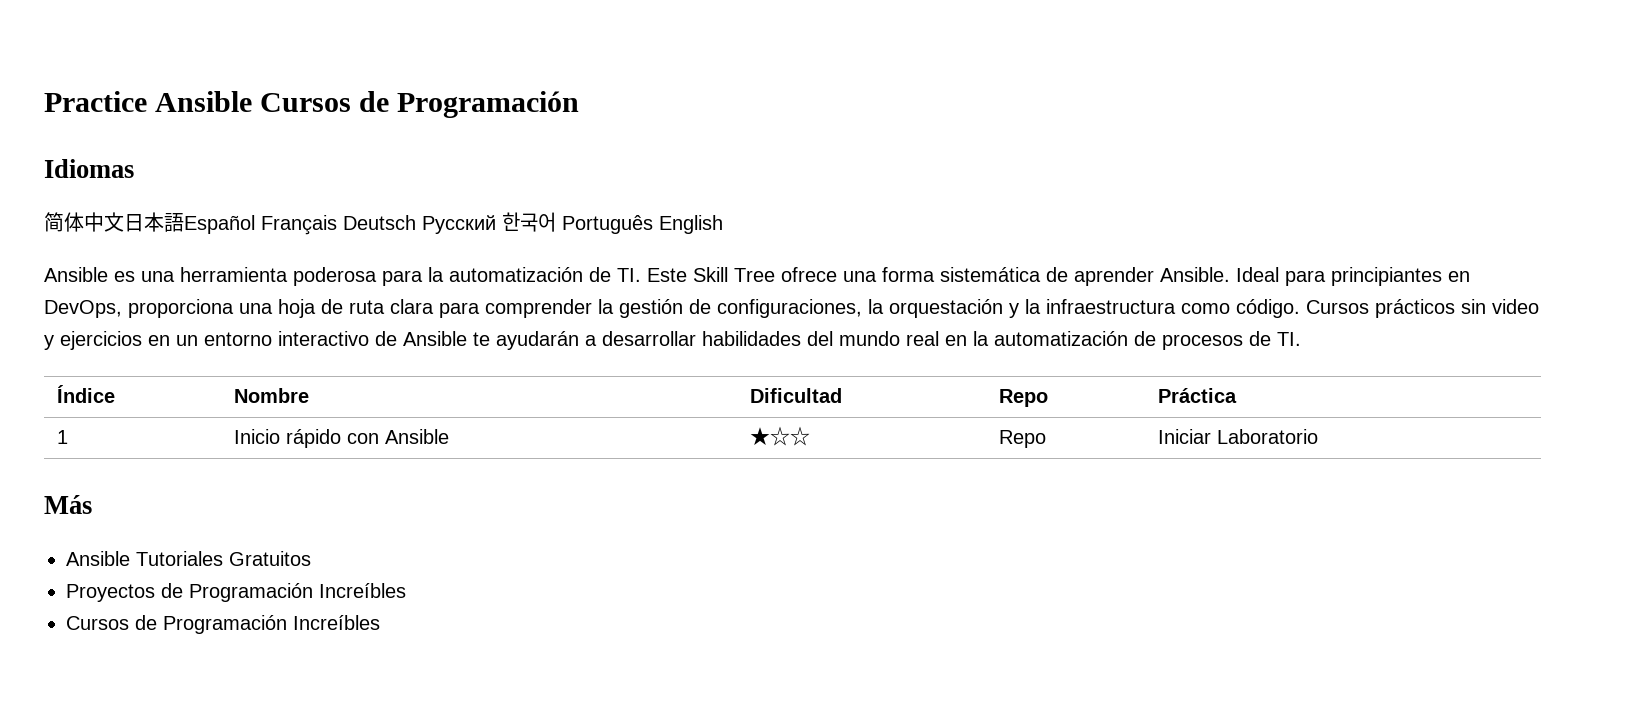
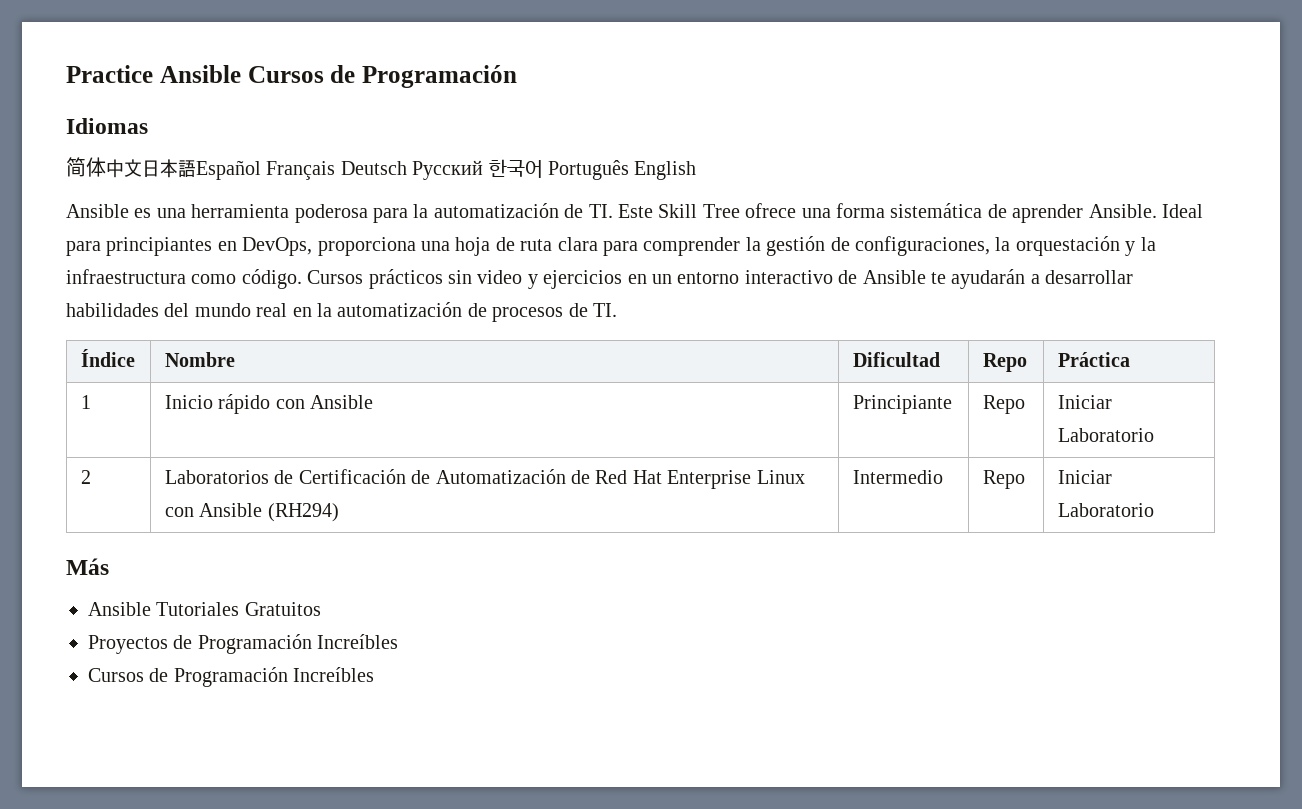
- 1 | Inicio rápido con Ansible | ★☆☆ | Repo | Iniciar Laboratorio
+ 1 | Inicio rápido con Ansible | Principiante | Repo | Iniciar Laboratorio
+ 2 | Laboratorios de Certificación de Automatización de Red Hat Enterprise Linux con Ansible (RH294) | Intermedio | Repo | Iniciar Laboratorio

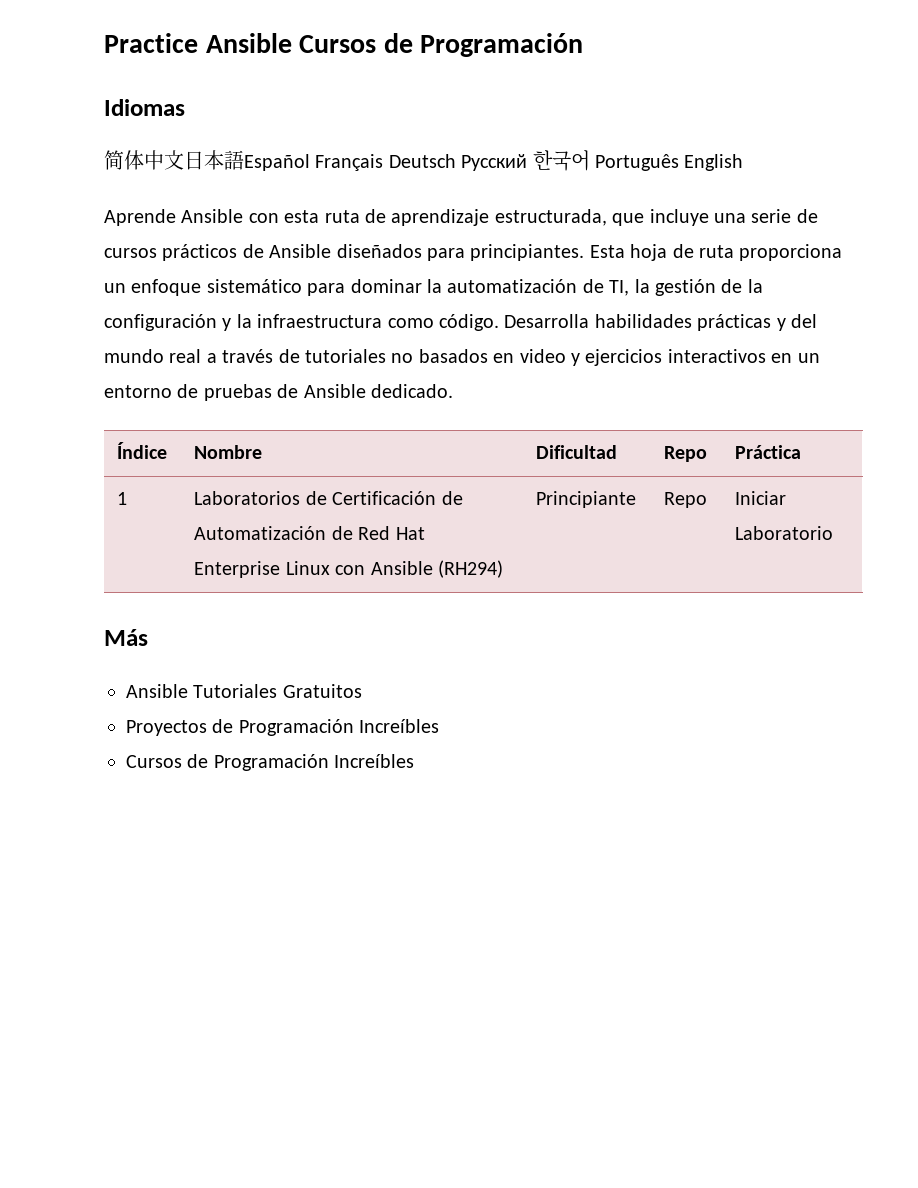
- Ansible es una herramienta poderosa para la automatización de TI. Este Skill Tree ofrece una forma sistemática de aprender Ansible. Ideal para principiantes en DevOps, proporciona una hoja de ruta clara para comprender la gestión de configuraciones, la orquestación y la infraestructura como código.
+ Aprende Ansible con esta ruta de aprendizaje estructurada, que incluye una serie de cursos prácticos de Ansible diseñados para principiantes. Esta hoja de ruta proporciona un enfoque sistemático para dominar la automatización de TI, la gestión de la configuración y la infraestructura como código.
- Cursos prácticos sin video y ejercicios en un entorno interactivo de Ansible te ayudarán a desarrollar habilidades del mundo real en la automatización de procesos de TI.
+ Desarrolla habilidades prácticas y del mundo real a través de tutoriales no basados en video y ejercicios interactivos en un entorno de pruebas de Ansible dedicado.
- 1 | Inicio rápido con Ansible | Principiante | Repo | Iniciar Laboratorio
- 2 | Laboratorios de Certificación de Automatización de Red Hat Enterprise Linux con Ansible (RH294) | Intermedio | Repo | Iniciar Laboratorio
+ 1 | Laboratorios de Certificación de Automatización de Red Hat Enterprise Linux con Ansible (RH294) | Principiante | Repo | Iniciar Laboratorio

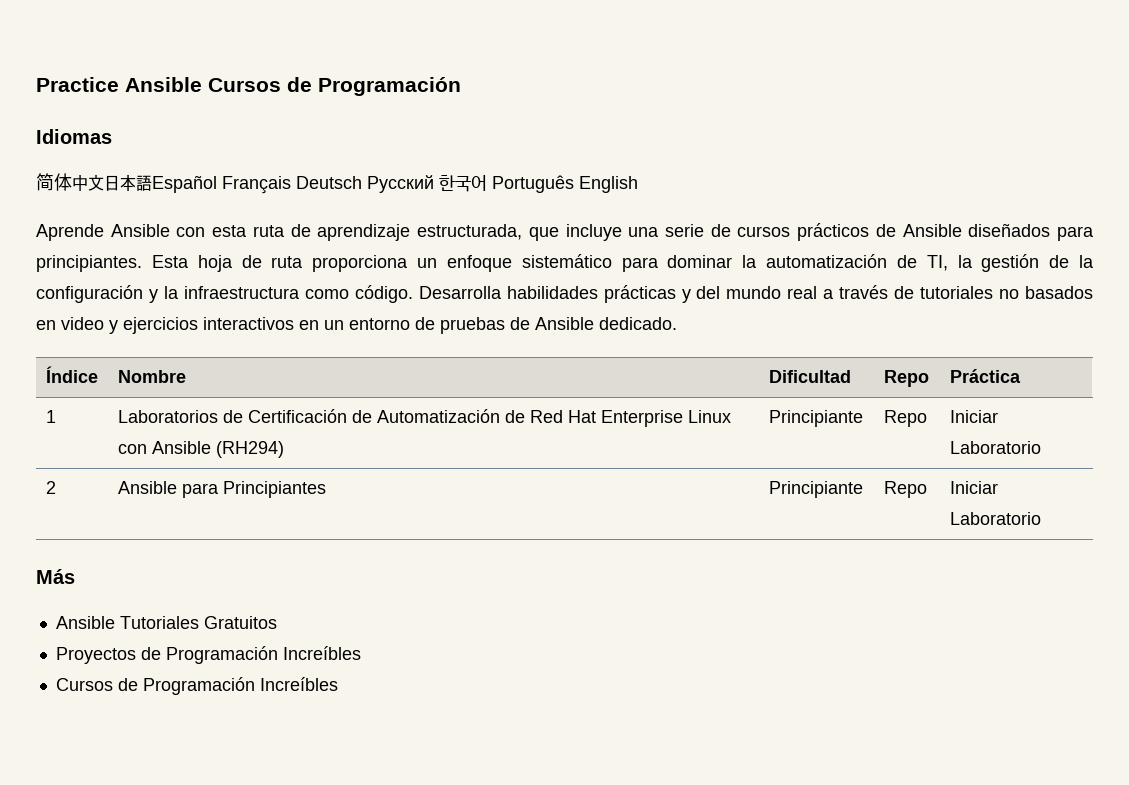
+ 2 | Ansible para Principiantes | Principiante | Repo | Iniciar Laboratorio

